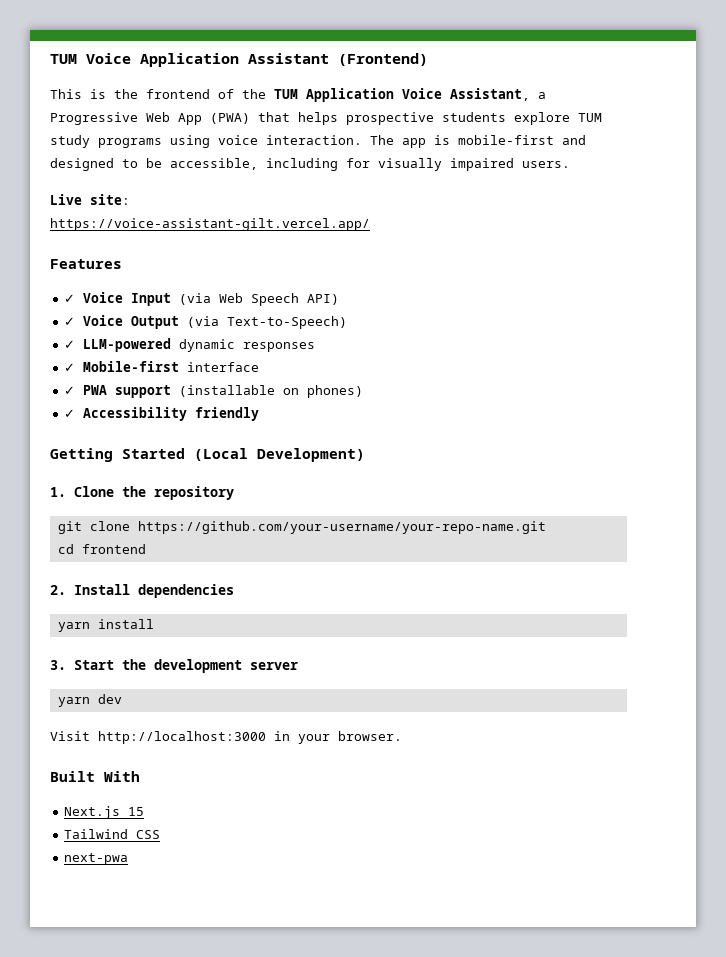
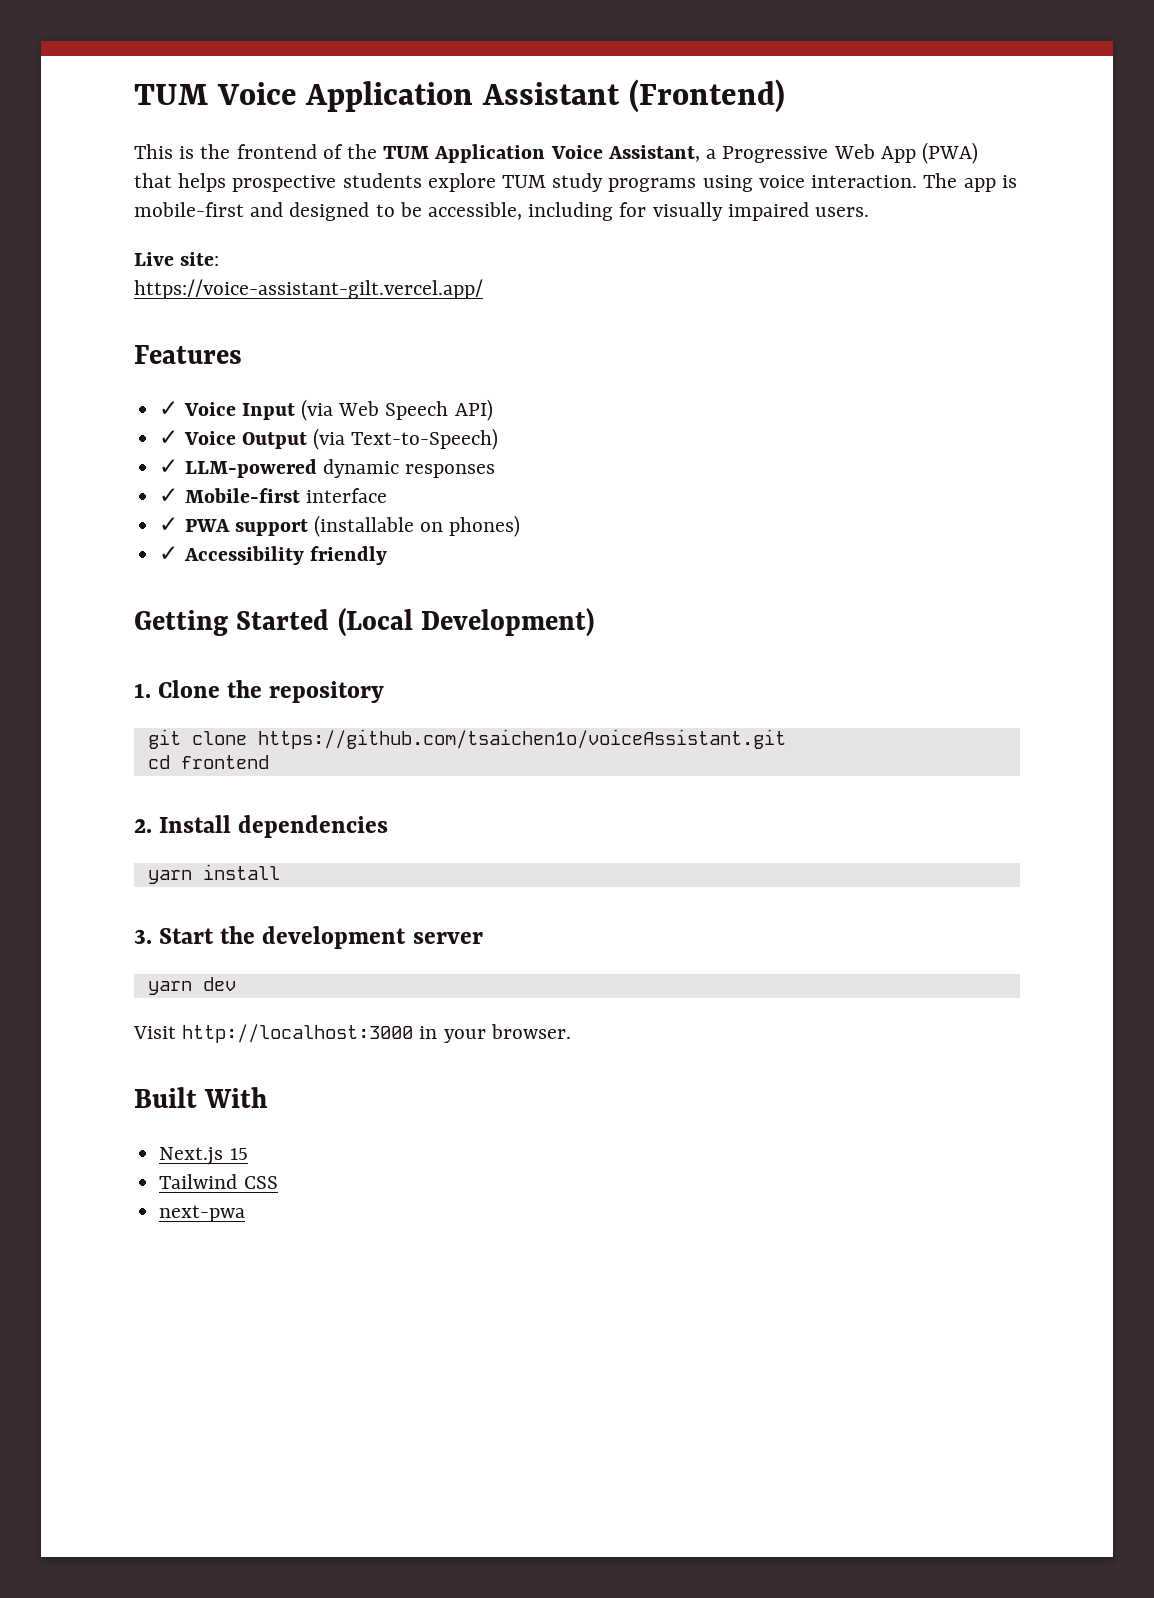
- git clone https://github.com/your-username/your-repo-name.git
+ git clone https://github.com/tsaichen1o/voiceAssistant.git

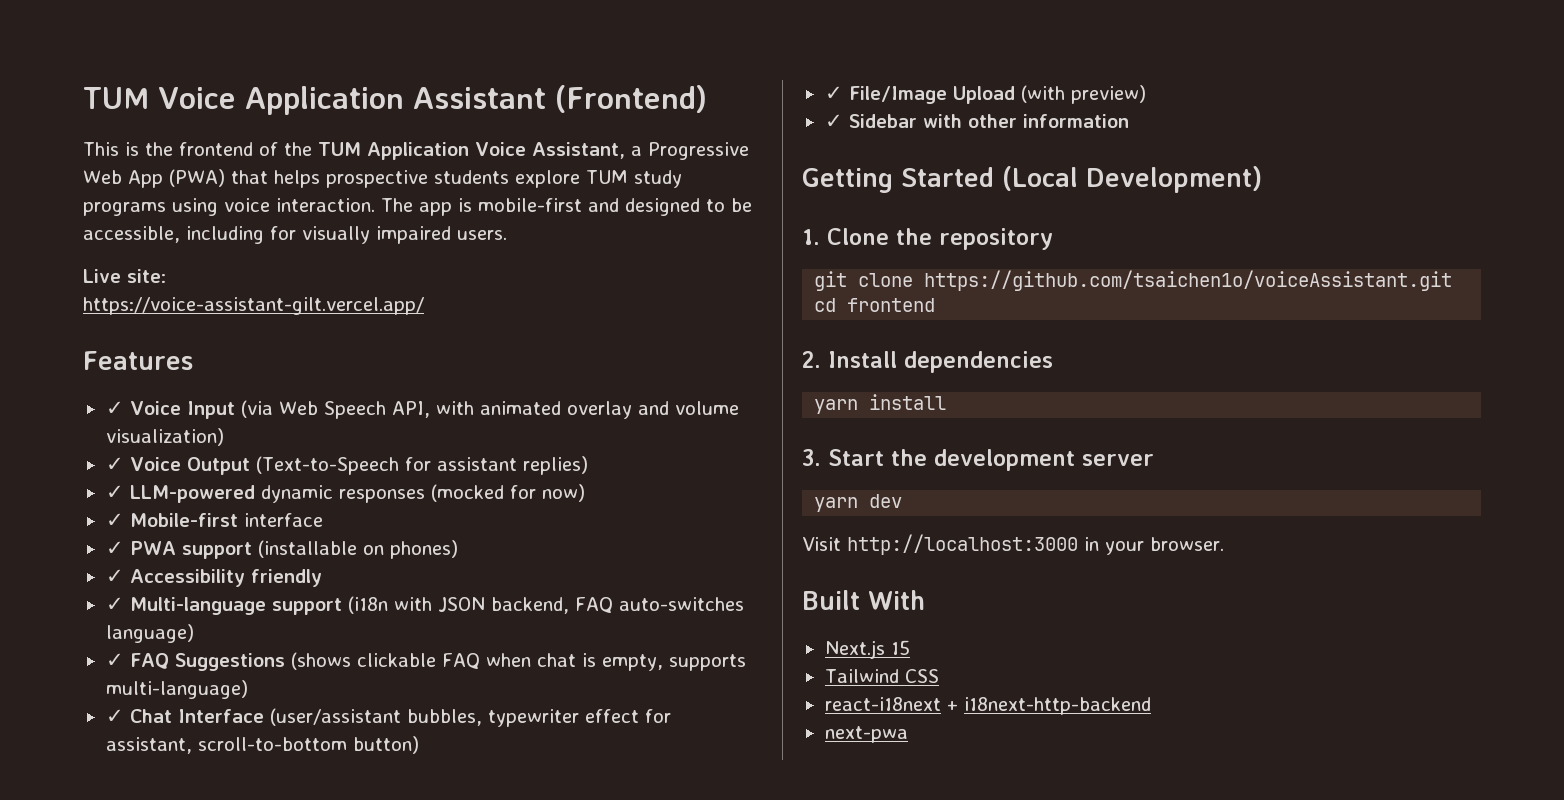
- ✓ Voice Input (via Web Speech API)
+ ✓ Voice Input (via Web Speech API, with animated overlay and volume visualization)
- ✓ Voice Output (via Text-to-Speech)
+ ✓ Voice Output (Text-to-Speech for assistant replies)
- ✓ LLM-powered dynamic responses
+ ✓ LLM-powered dynamic responses (mocked for now)
+ ✓ Multi-language support (i18n with JSON backend, FAQ auto-switches language)
+ ✓ FAQ Suggestions (shows clickable FAQ when chat is empty, supports multi-language)
+ ✓ Chat Interface (user/assistant bubbles, typewriter effect for assistant, scroll-to-bottom button)
+ ✓ File/Image Upload (with preview)
+ ✓ Sidebar with other information
+ react-i18next + i18next-http-backend

